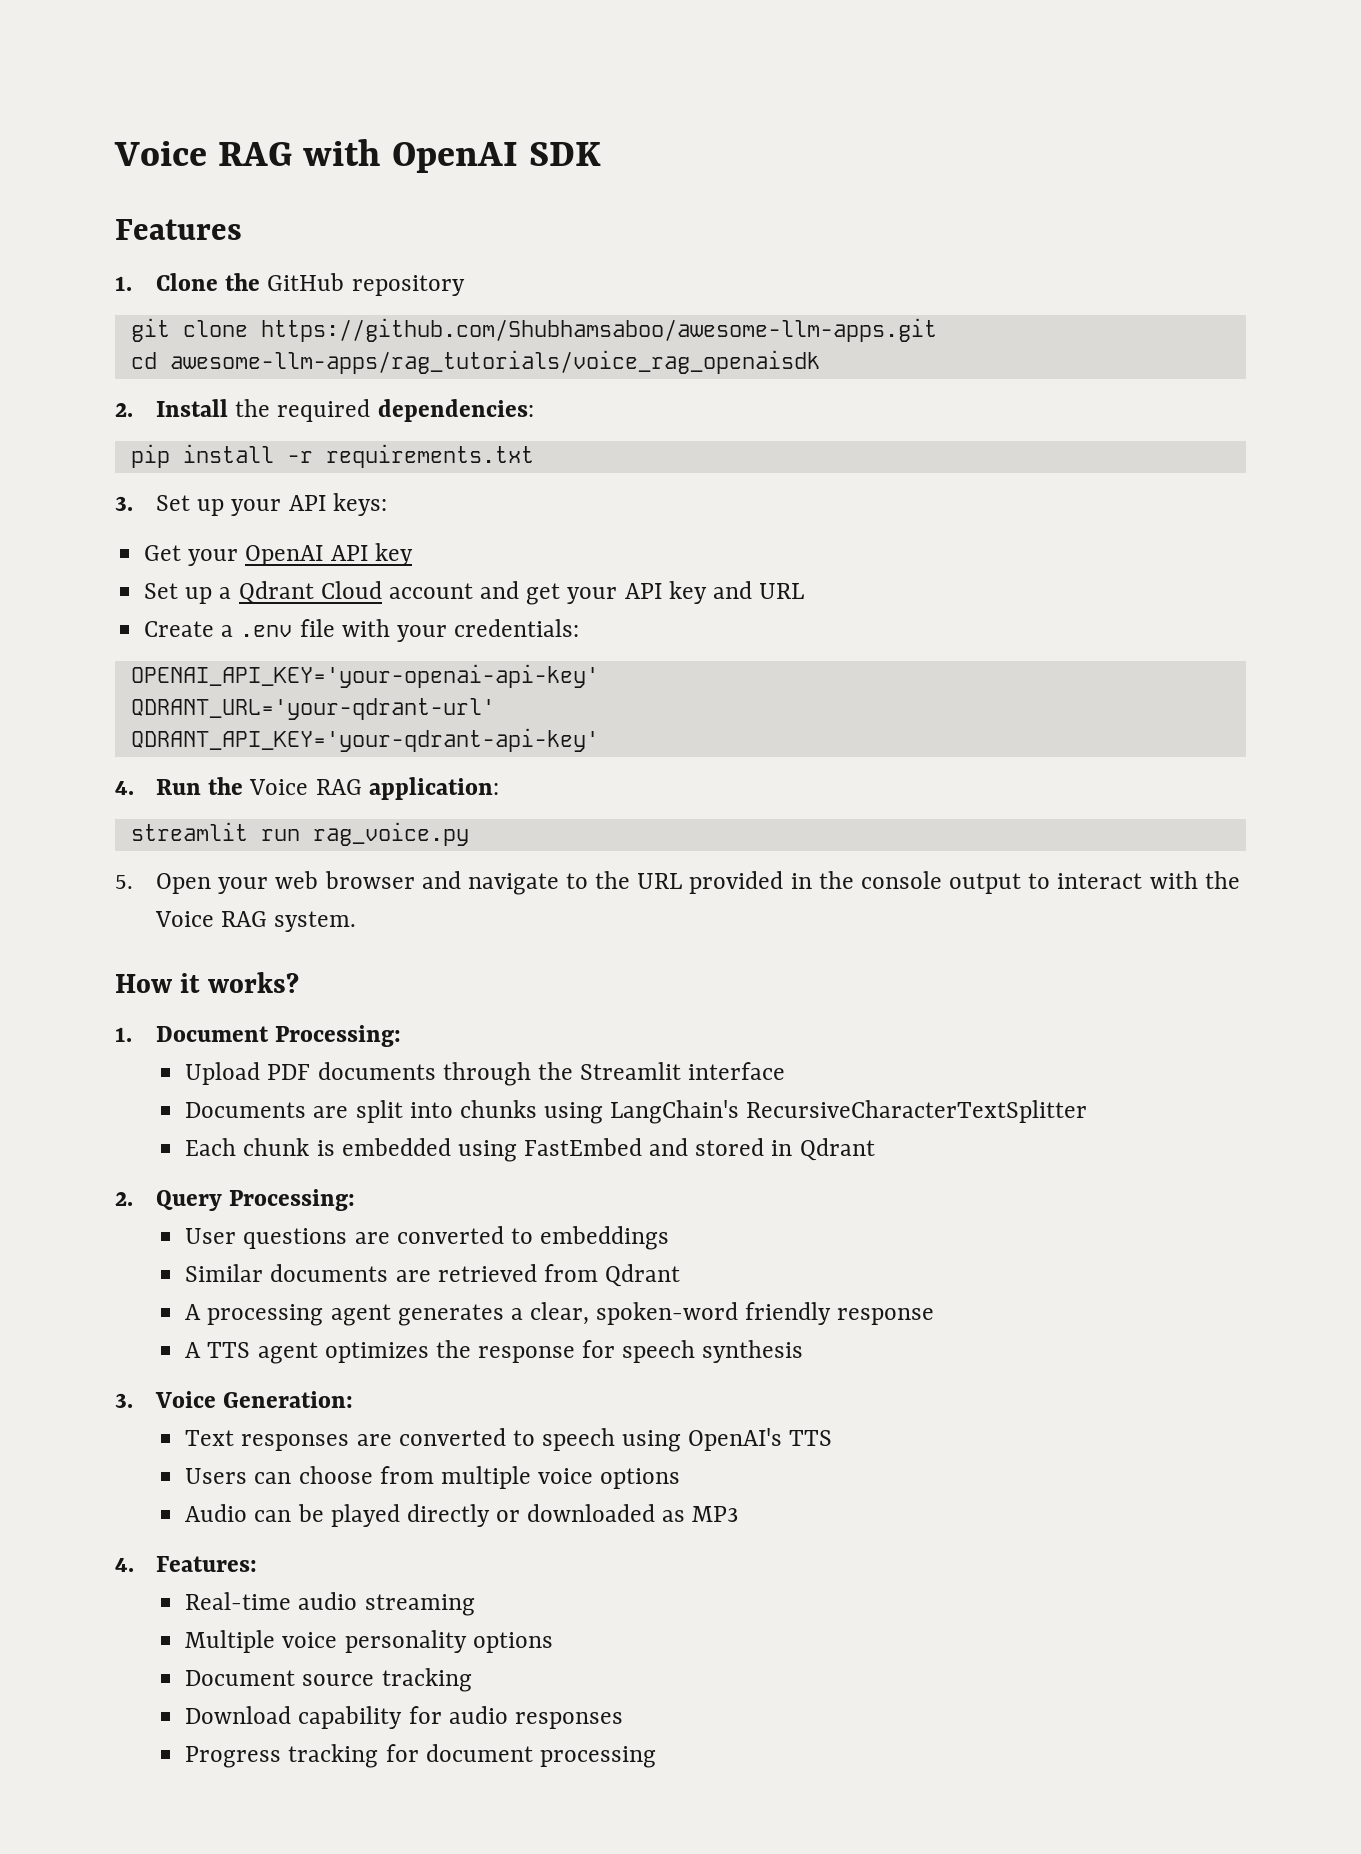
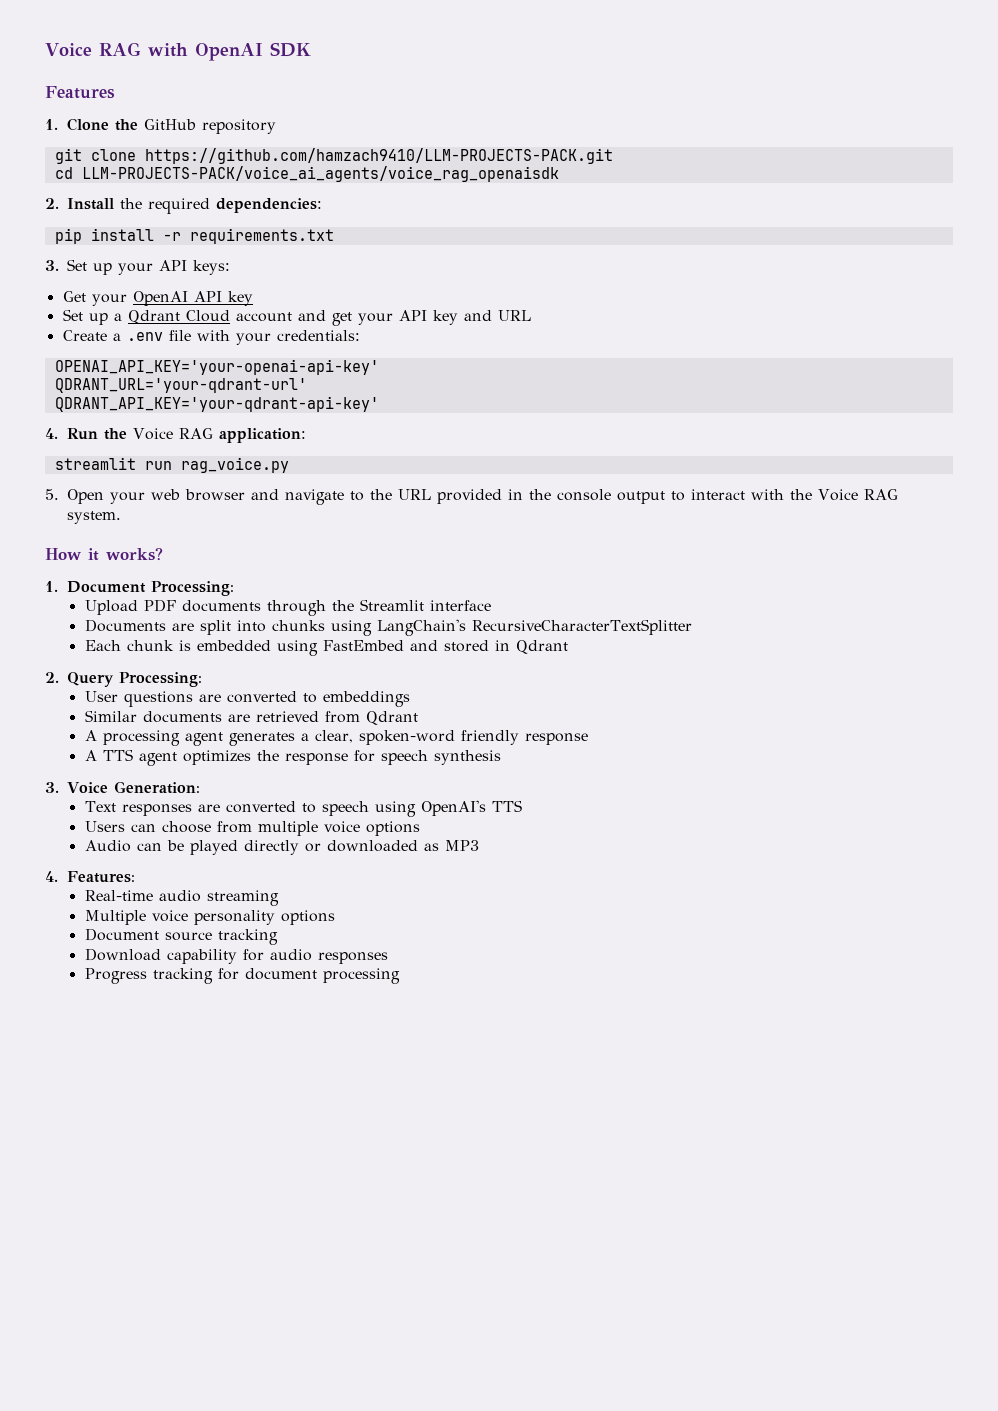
- git clone https://github.com/Shubhamsaboo/awesome-llm-apps.git
+ git clone https://github.com/hamzach9410/LLM-PROJECTS-PACK.git
- cd awesome-llm-apps/rag_tutorials/voice_rag_openaisdk
+ cd LLM-PROJECTS-PACK/voice_ai_agents/voice_rag_openaisdk

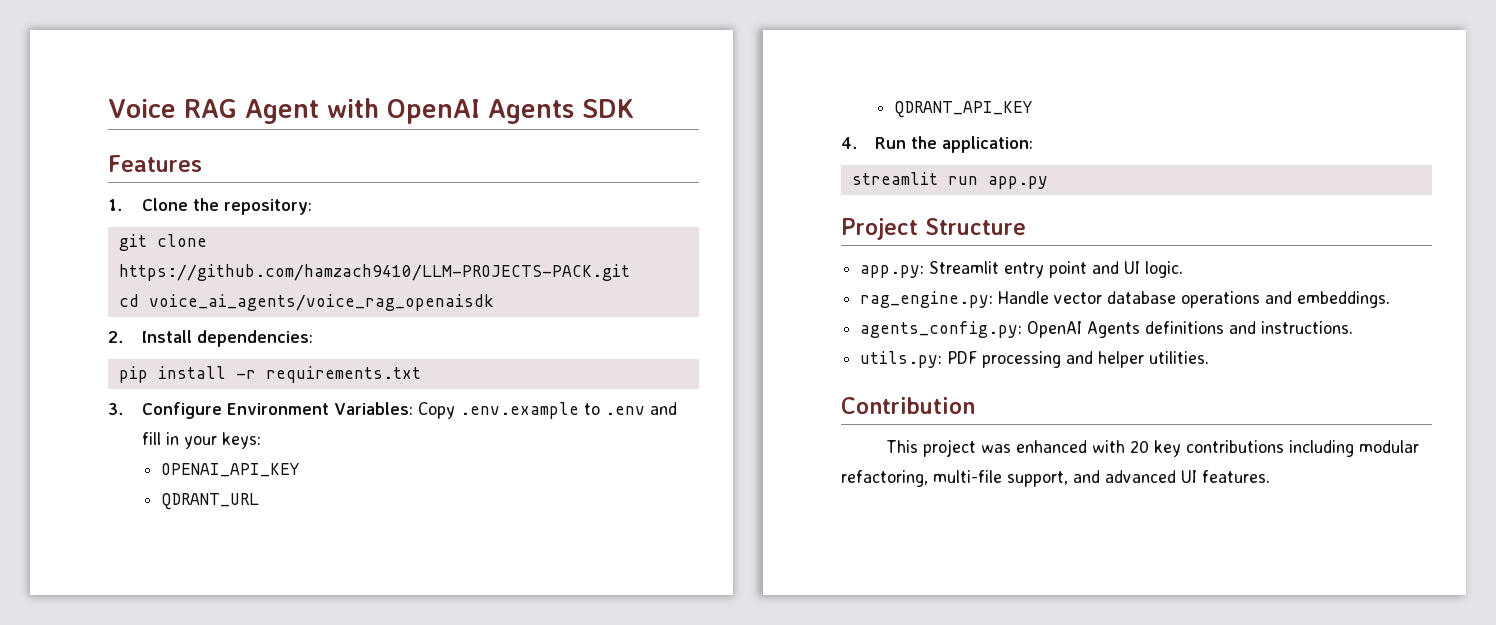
- Voice RAG with OpenAI SDK
+ Voice RAG Agent with OpenAI Agents SDK
- 1. Clone the GitHub repository
+ 1. Clone the repository:
- cd LLM-PROJECTS-PACK/voice_ai_agents/voice_rag_openaisdk
+ cd voice_ai_agents/voice_rag_openaisdk
- 2. Install the required dependencies:
+ 2. Install dependencies:
- 3. Set up your API keys:
- Get your OpenAI API key
- Set up a Qdrant Cloud account and get your API key and URL
- Create a .env file with your credentials:
- OPENAI_API_KEY='your-openai-api-key'
- QDRANT_URL='your-qdrant-url'
- QDRANT_API_KEY='your-qdrant-api-key'
+ 3. Configure Environment Variables: Copy .env.example to .env and fill in your keys:
+ OPENAI_API_KEY
+ QDRANT_URL
+ QDRANT_API_KEY
- 4. Run the Voice RAG application:
+ 4. Run the application:
- streamlit run rag_voice.py
- 5. Open your web browser and navigate to the URL provided in the console output to interact with the Voice RAG system.
- How it works?
- 1. Document Processing:
- Upload PDF documents through the Streamlit interface
- Documents are split into chunks using LangChain's RecursiveCharacterTextSplitter
- Each chunk is embedded using FastEmbed and stored in Qdrant
- 2. Query Processing:
- User questions are converted to embeddings
- Similar documents are retrieved from Qdrant
- A processing agent generates a clear, spoken-word friendly response
- A TTS agent optimizes the response for speech synthesis
- 3. Voice Generation:
- Text responses are converted to speech using OpenAI's TTS
- Users can choose from multiple voice options
- Audio can be played directly or downloaded as MP3
- 4. Features:
- Real-time audio streaming
- Multiple voice personality options
- Document source tracking
- Download capability for audio responses
- Progress tracking for document processing
+ streamlit run app.py
+ Project Structure
+ app.py: Streamlit entry point and UI logic.
+ rag_engine.py: Handle vector database operations and embeddings.
+ agents_config.py: OpenAI Agents definitions and instructions.
+ utils.py: PDF processing and helper utilities.
+ Contribution
+ This project was enhanced with 20 key contributions including modular refactoring, multi-file support, and advanced UI features.

